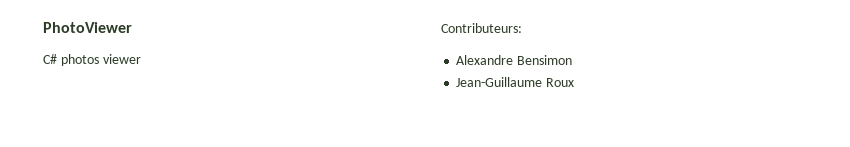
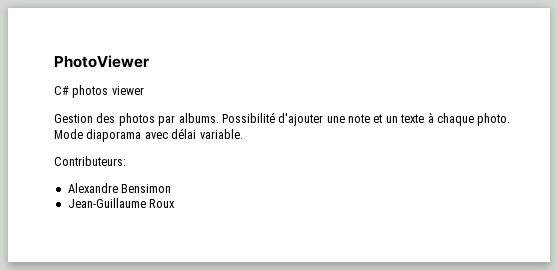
+ Gestion des photos par albums. Possibilité d'ajouter une note et un texte à chaque photo. Mode diaporama avec délai variable.

